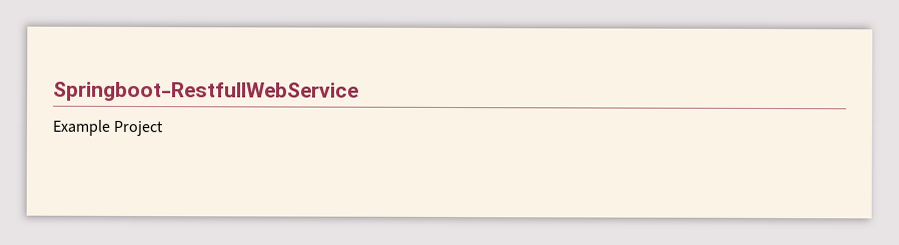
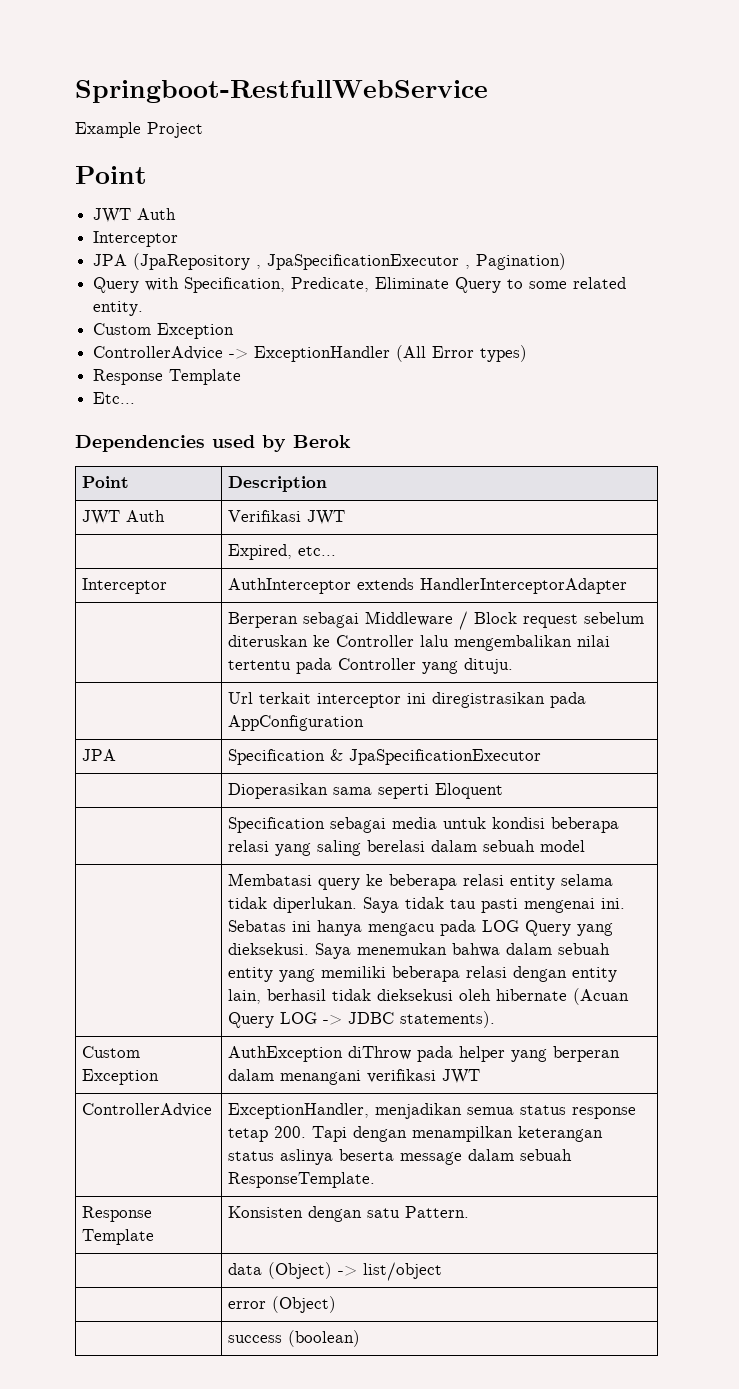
  Example Project
+ Point
+ JWT Auth
+ Interceptor
+ JPA (JpaRepository , JpaSpecificationExecutor , Pagination)
+ Query with Specification, Predicate, Eliminate Query to some related entity.
+ Custom Exception
+ ControllerAdvice -> ExceptionHandler (All Error types)
+ Response Template
+ Etc...
+ Dependencies used by Berok
+ Point | Description
+ JWT Auth | Verifikasi JWT
+ | Expired, etc...
+ Interceptor | AuthInterceptor extends HandlerInterceptorAdapter
+ | Berperan sebagai Middleware / Block request sebelum diteruskan ke Controller lalu mengembalikan nilai tertentu pada Controller yang dituju.
+ | Url terkait interceptor ini diregistrasikan pada AppConfiguration
+ JPA | Specification & JpaSpecificationExecutor
+ | Dioperasikan sama seperti Eloquent
+ | Specification sebagai media untuk kondisi beberapa relasi yang saling berelasi dalam sebuah model
+ | Membatasi query ke beberapa relasi entity selama tidak diperlukan. Saya tidak tau pasti mengenai ini. Sebatas ini hanya mengacu pada LOG Query yang dieksekusi. Saya menemukan bahwa dalam sebuah entity yang memiliki beberapa relasi dengan entity lain, berhasil tidak dieksekusi oleh hibernate (Acuan Query LOG -> JDBC statements).
+ Custom Exception | AuthException diThrow pada helper yang berperan dalam menangani verifikasi JWT
+ ControllerAdvice | ExceptionHandler, menjadikan semua status response tetap 200. Tapi dengan menampilkan keterangan status aslinya beserta message dalam sebuah ResponseTemplate.
+ Response Template | Konsisten dengan satu Pattern.
+ | data (Object) -> list/object
+ | error (Object)
+ | success (boolean)

